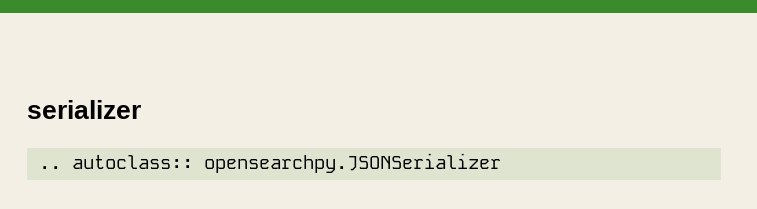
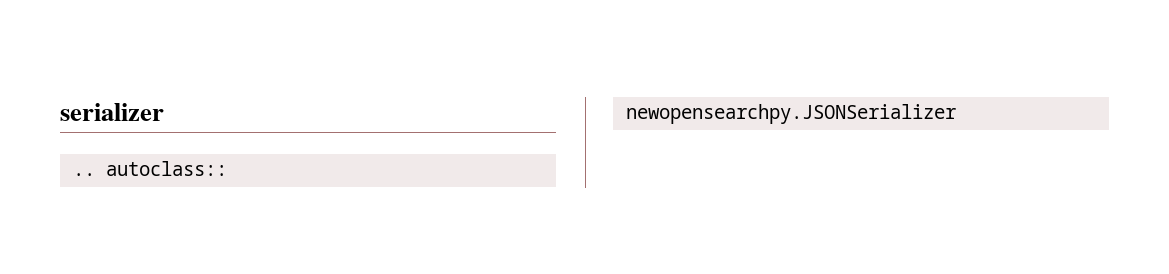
- .. autoclass:: opensearchpy.JSONSerializer
+ .. autoclass:: newopensearchpy.JSONSerializer

